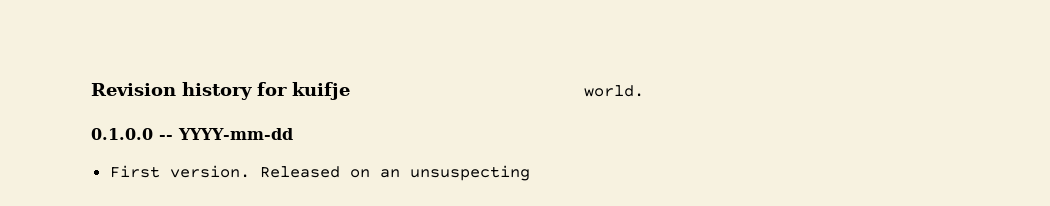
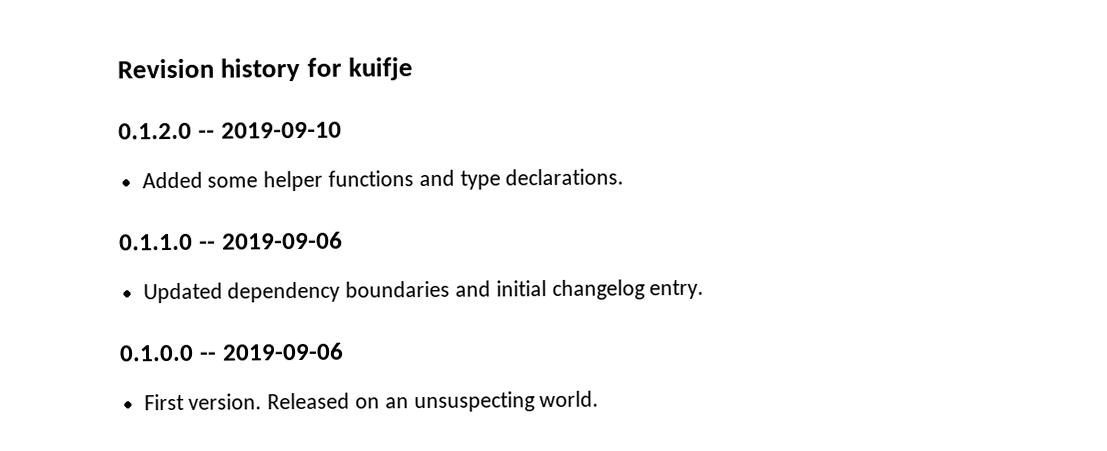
+ 0.1.2.0 -- 2019-09-10
+ Added some helper functions and type declarations.
+ 0.1.1.0 -- 2019-09-06
+ Updated dependency boundaries and initial changelog entry.
- 0.1.0.0 -- YYYY-mm-dd
+ 0.1.0.0 -- 2019-09-06

